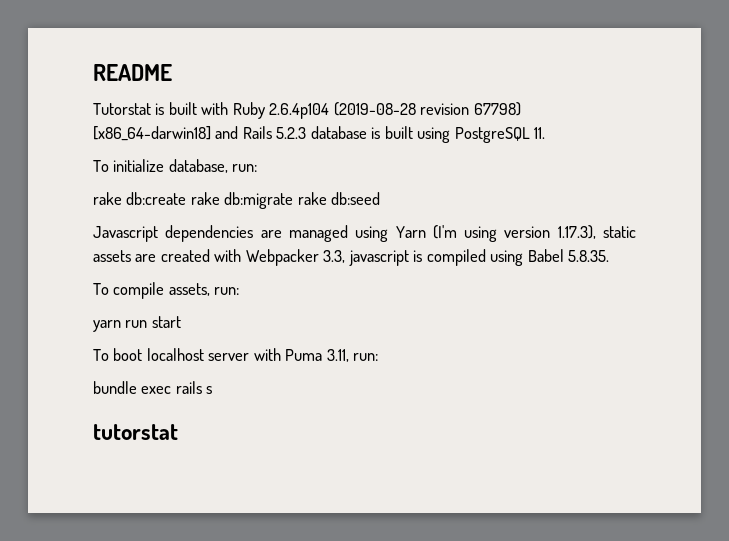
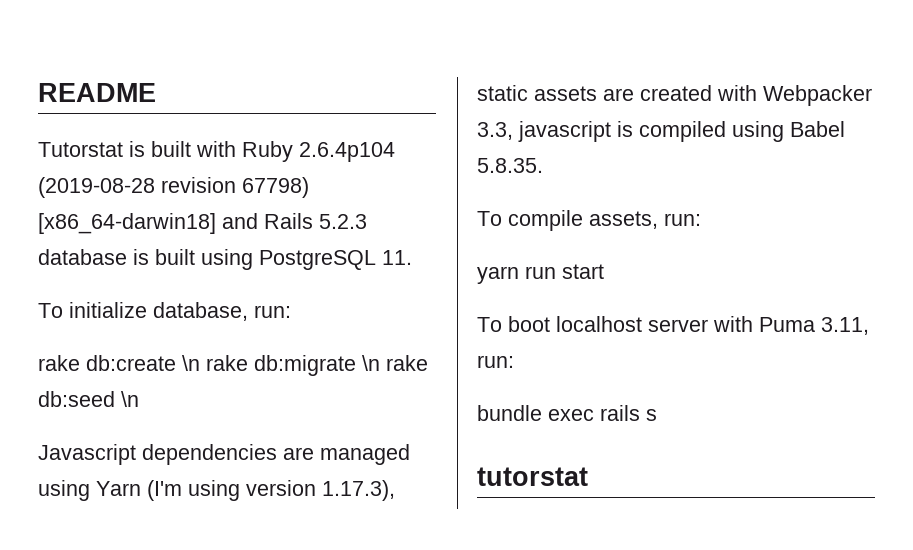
- rake db:create rake db:migrate rake db:seed
+ rake db:create \n rake db:migrate \n rake db:seed \n

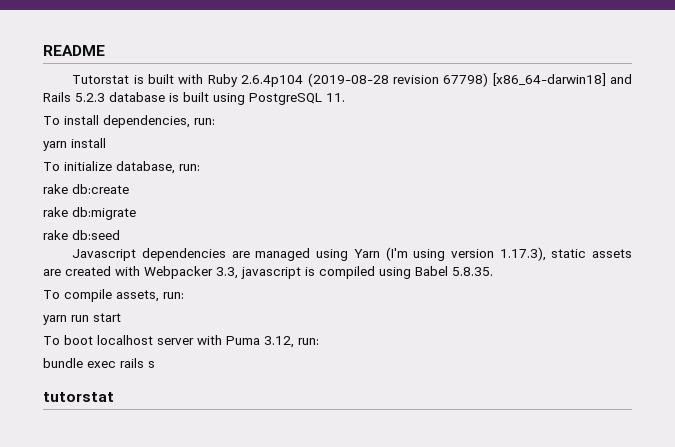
+ To install dependencies, run:
+ yarn install
- rake db:create \n rake db:migrate \n rake db:seed \n
+ rake db:create
+ rake db:migrate
+ rake db:seed
- To boot localhost server with Puma 3.11, run:
+ To boot localhost server with Puma 3.12, run:

